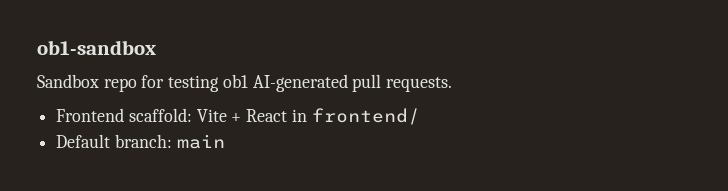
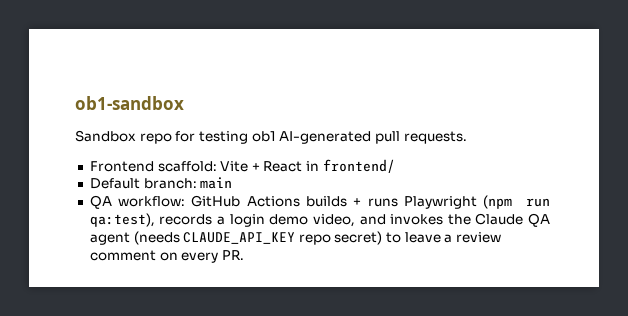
+ QA workflow: GitHub Actions builds + runs Playwright (npm run qa:test), records a login demo video, and invokes the Claude QA agent (needs CLAUDE_API_KEY repo secret) to leave a review comment on every PR.

